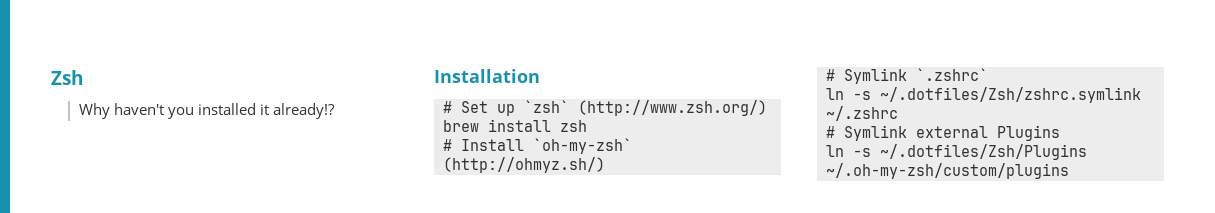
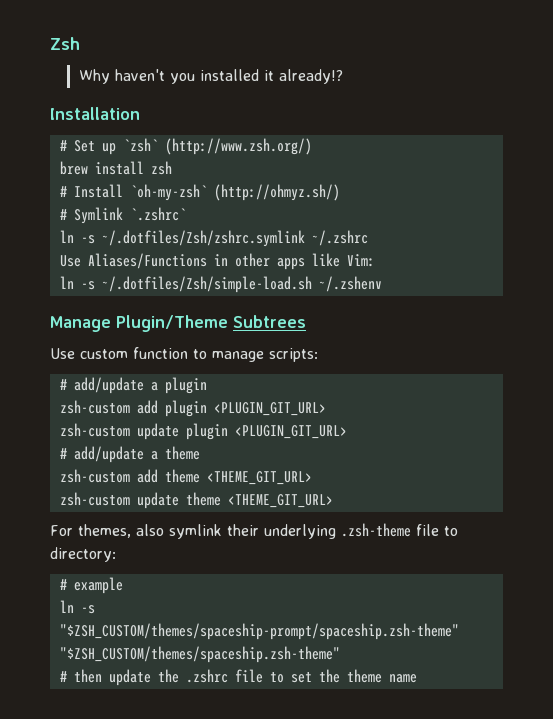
- # Symlink external Plugins
- ln -s ~/.dotfiles/Zsh/Plugins ~/.oh-my-zsh/custom/plugins
+ Use Aliases/Functions in other apps like Vim:
+ ln -s ~/.dotfiles/Zsh/simple-load.sh ~/.zshenv
+ Manage Plugin/Theme Subtrees
+ Use custom function to manage scripts:
+ # add/update a plugin
+ zsh-custom add plugin <PLUGIN_GIT_URL>
+ zsh-custom update plugin <PLUGIN_GIT_URL>
+ # add/update a theme
+ zsh-custom add theme <THEME_GIT_URL>
+ zsh-custom update theme <THEME_GIT_URL>
+ For themes, also symlink their underlying .zsh-theme file to directory:
+ # example
+ ln -s "$ZSH_CUSTOM/themes/spaceship-prompt/spaceship.zsh-theme" "$ZSH_CUSTOM/themes/spaceship.zsh-theme"
+ # then update the .zshrc file to set the theme name

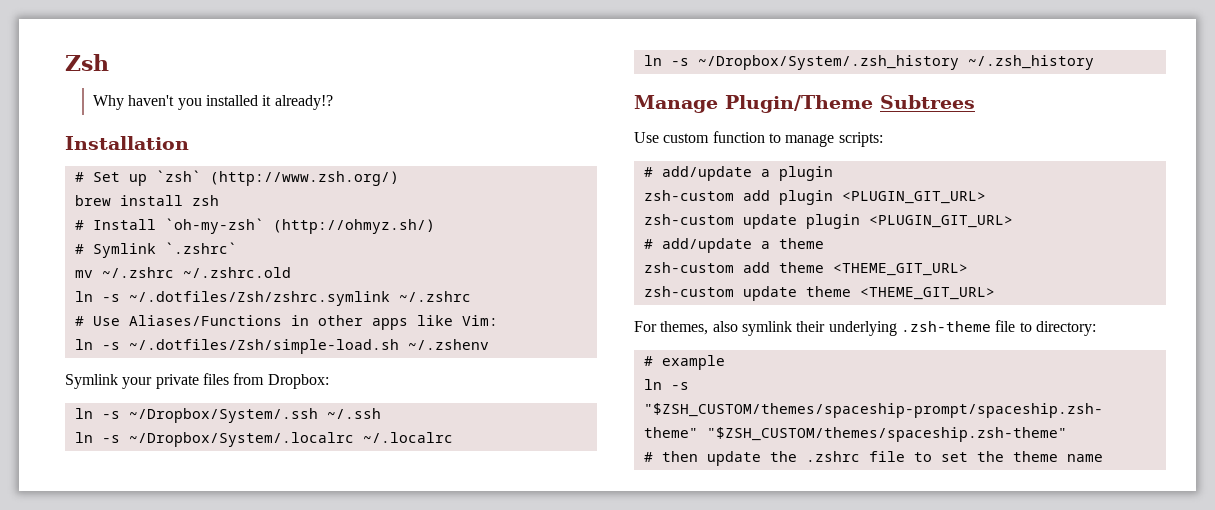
+ mv ~/.zshrc ~/.zshrc.old
- Use Aliases/Functions in other apps like Vim:
+ # Use Aliases/Functions in other apps like Vim:
+ Symlink your private files from Dropbox:
+ ln -s ~/Dropbox/System/.ssh ~/.ssh
+ ln -s ~/Dropbox/System/.localrc ~/.localrc
+ ln -s ~/Dropbox/System/.zsh_history ~/.zsh_history

